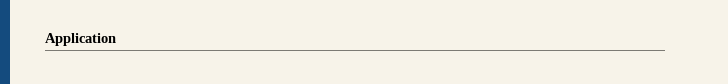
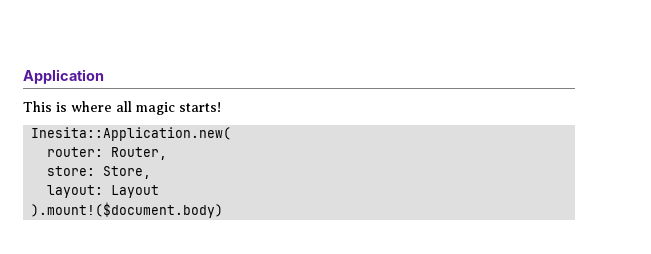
+ This is where all magic starts!
+ Inesita::Application.new(
+ router: Router,
+ store: Store,
+ layout: Layout
+ ).mount!($document.body)

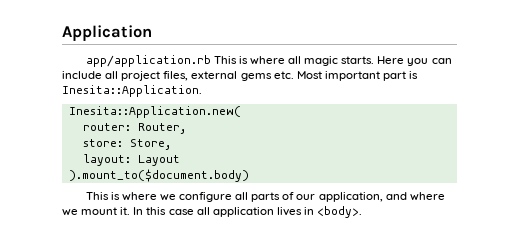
- This is where all magic starts!
+ app/application.rb This is where all magic starts. Here you can include all project files, external gems etc. Most important part is Inesita::Application.
- ).mount!($document.body)
+ ).mount_to($document.body)
+ This is where we configure all parts of our application, and where we mount it. In this case all application lives in <body>.

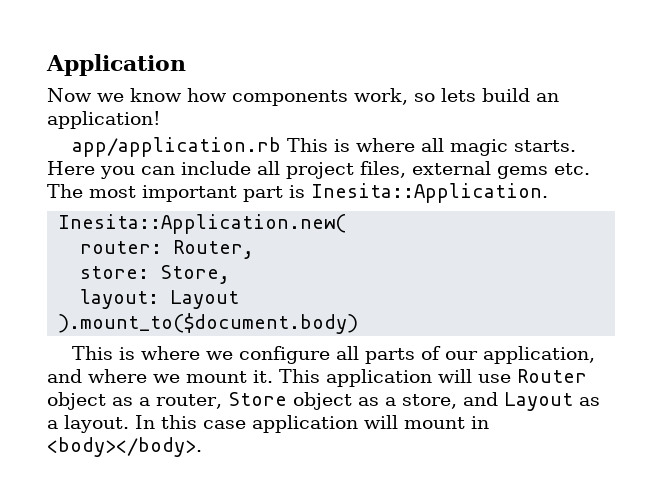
+ Now we know how components work, so lets build an application!
- Here you can include all project files, external gems etc. Most important part is Inesita::Application.
+ Here you can include all project files, external gems etc. The most important part is Inesita::Application.
- In this case all application lives in <body>.
+ This application will use Router object as a router, Store object as a store, and Layout as a layout. In this case application will mount in <body></body>.

